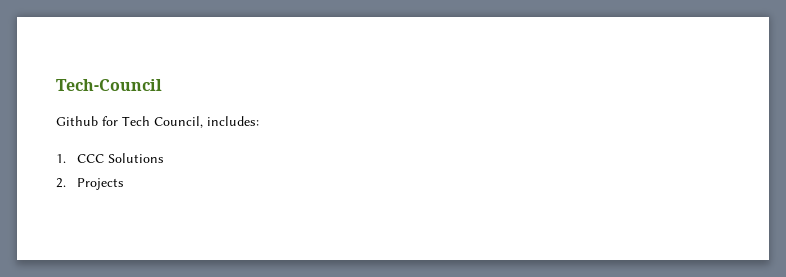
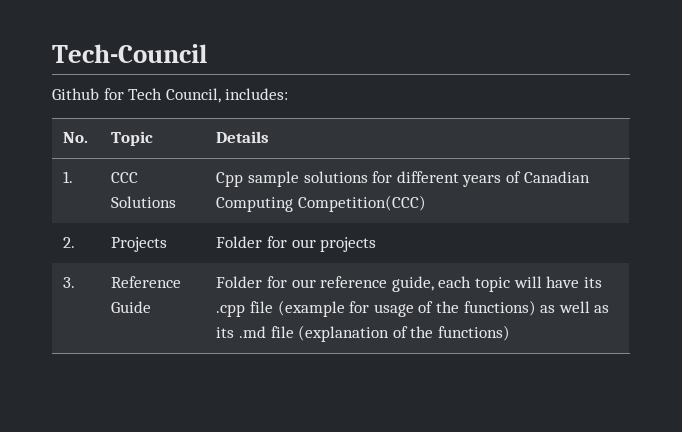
- 1. CCC Solutions
- 2. Projects
+ No. | Topic | Details
+ 1. | CCC Solutions | Cpp sample solutions for different years of Canadian Computing Competition(CCC)
+ 2. | Projects | Folder for our projects
+ 3. | Reference Guide | Folder for our reference guide, each topic will have its .cpp file (example for usage of the functions) as well as its .md file (explanation of the functions)

